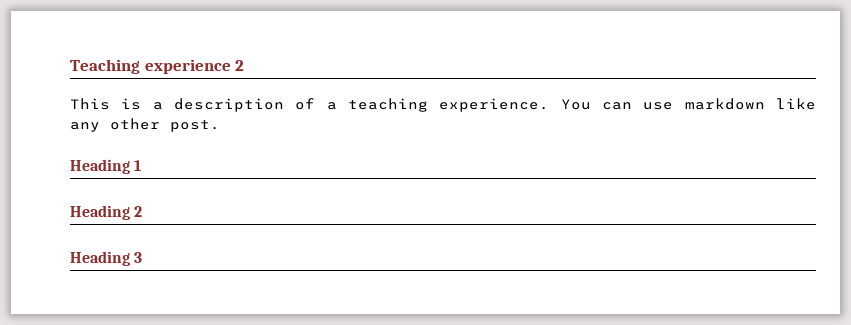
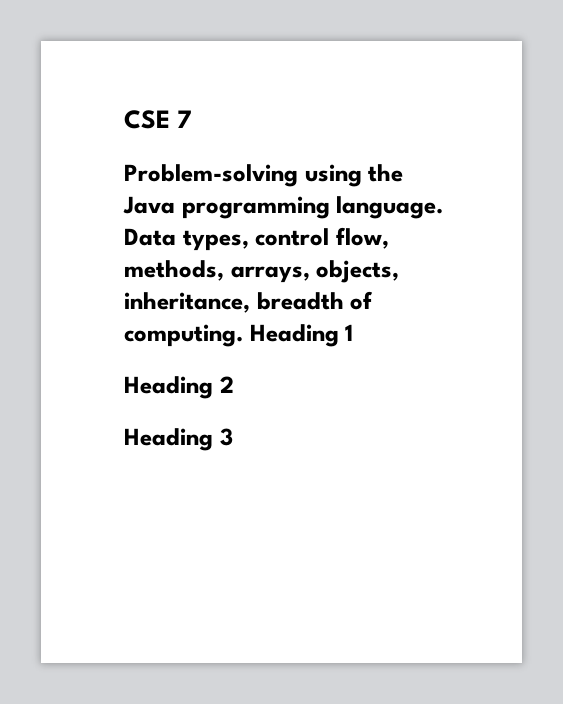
- Teaching experience 2
- This is a description of a teaching experience. You can use markdown like any other post.
- Heading 1
+ CSE 7
+ Problem-solving using the Java programming language. Data types, control flow, methods, arrays, objects, inheritance, breadth of computing. Heading 1

